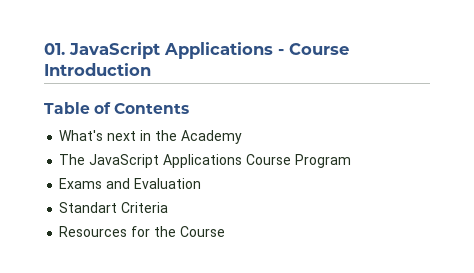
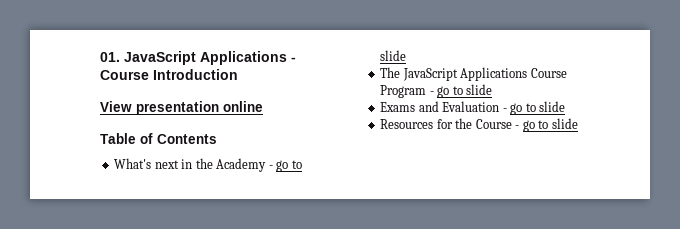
+ View presentation online
- What's next in the Academy
+ What's next in the Academy - go to slide
- The JavaScript Applications Course Program
+ The JavaScript Applications Course Program - go to slide
- Exams and Evaluation
- Standart Criteria
+ Exams and Evaluation - go to slide
- Resources for the Course
+ Resources for the Course - go to slide

